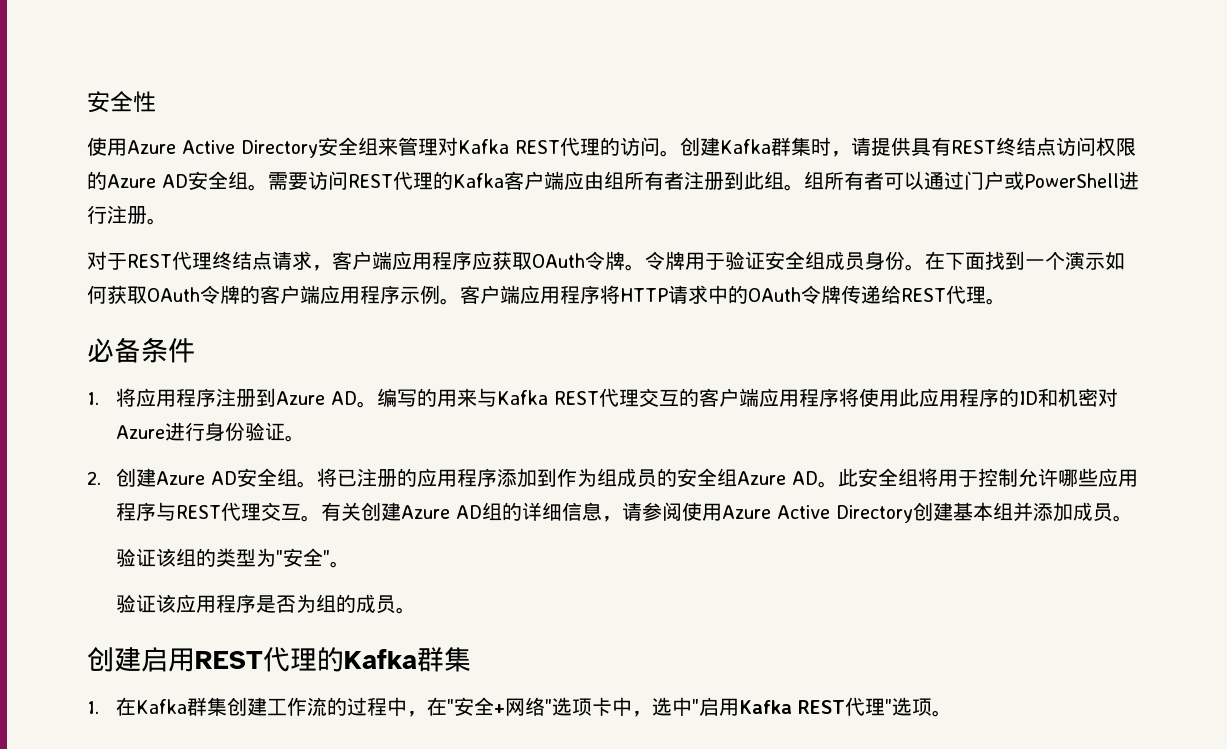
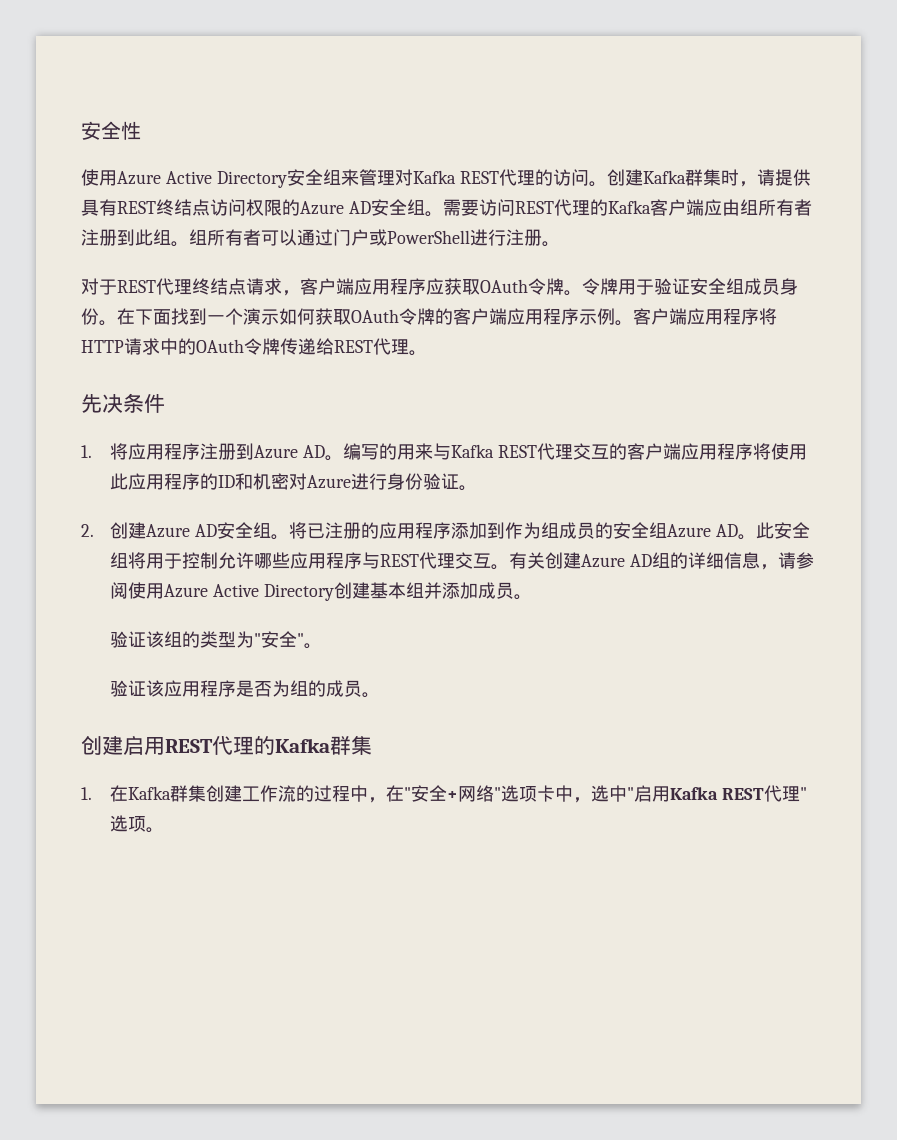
- 必备条件
+ 先决条件

